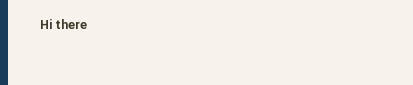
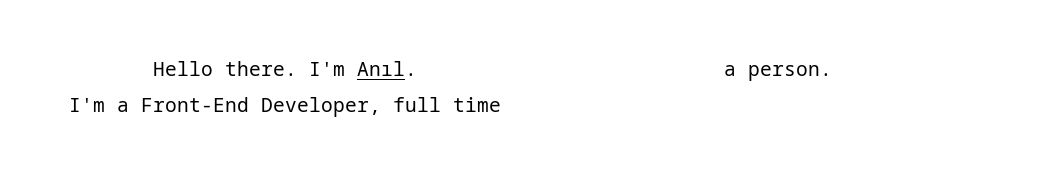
- Hi there
+ Hello there. I'm Anıl.
+ I'm a Front-End Developer, full time a person.

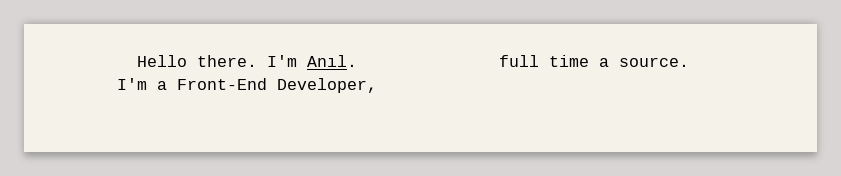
- I'm a Front-End Developer, full time a person.
+ I'm a Front-End Developer, full time a source.

